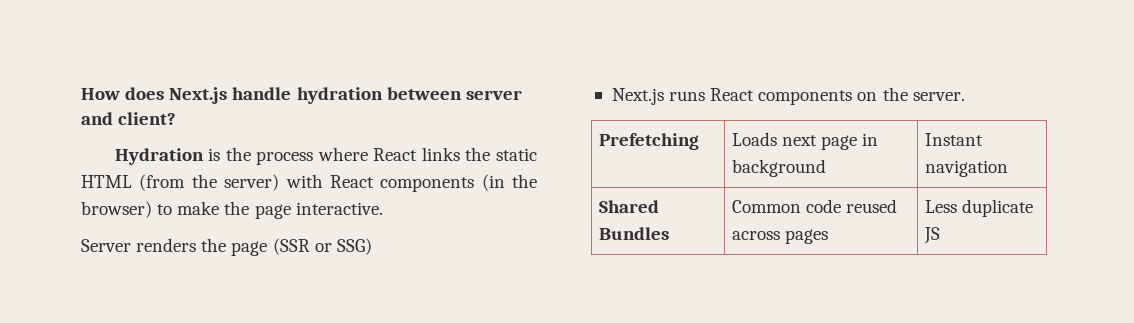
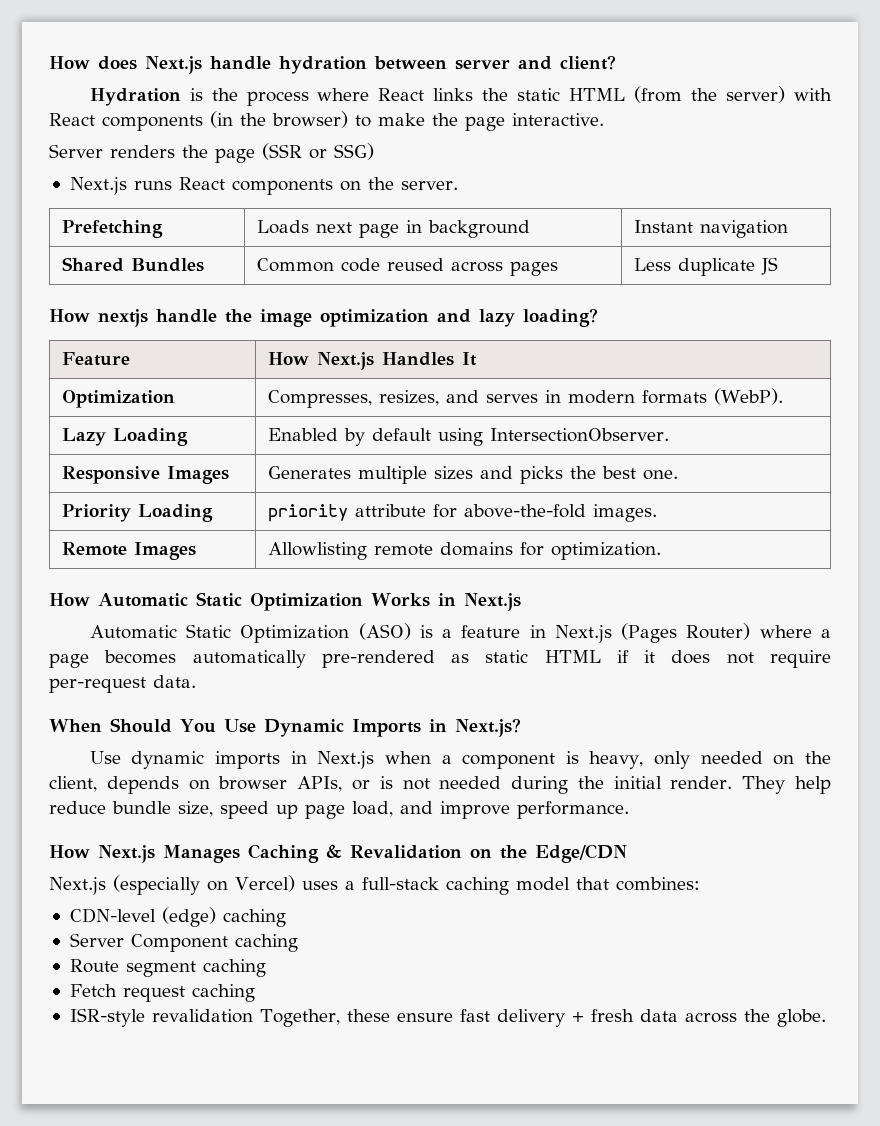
+ How nextjs handle the image optimization and lazy loading?
+ Feature | How Next.js Handles It
+ Optimization | Compresses, resizes, and serves in modern formats (WebP).
+ Lazy Loading | Enabled by default using IntersectionObserver.
+ Responsive Images | Generates multiple sizes and picks the best one.
+ Priority Loading | priority attribute for above-the-fold images.
+ Remote Images | Allowlisting remote domains for optimization.
+ How Automatic Static Optimization Works in Next.js
+ Automatic Static Optimization (ASO) is a feature in Next.js (Pages Router) where a page becomes automatically pre-rendered as static HTML if it does not require per-request data.
+ When Should You Use Dynamic Imports in Next.js?
+ Use dynamic imports in Next.js when a component is heavy, only needed on the client, depends on browser APIs, or is not needed during the initial render. They help reduce bundle size, speed up page load, and improve performance.
+ How Next.js Manages Caching & Revalidation on the Edge/CDN
+ Next.js (especially on Vercel) uses a full-stack caching model that combines:
+ CDN-level (edge) caching
+ Server Component caching
+ Route segment caching
+ Fetch request caching
+ ISR-style revalidation Together, these ensure fast delivery + fresh data across the globe.

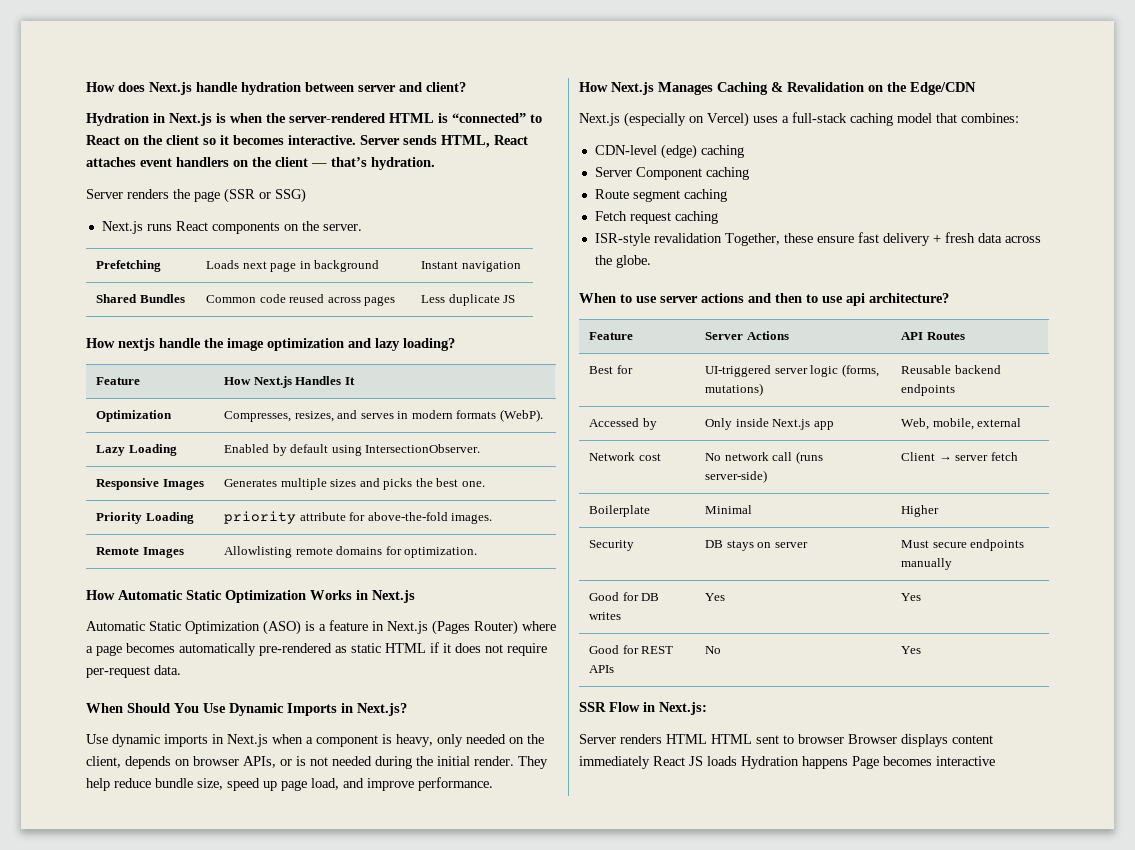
- Hydration is the process where React links the static HTML (from the server) with React components (in the browser) to make the page interactive.
+ Hydration in Next.js is when the server-rendered HTML is “connected” to React on the client so it becomes interactive. Server sends HTML, React attaches event handlers on the client — that’s hydration.
+ When to use server actions and then to use api architecture?
+ Feature | Server Actions | API Routes
+ Best for | UI-triggered server logic (forms, mutations) | Reusable backend endpoints
+ Accessed by | Only inside Next.js app | Web, mobile, external
+ Network cost | No network call (runs server-side) | Client → server fetch
+ Boilerplate | Minimal | Higher
+ Security | DB stays on server | Must secure endpoints manually
+ Good for DB writes | Yes | Yes
+ Good for REST APIs | No | Yes
+ SSR Flow in Next.js:
+ Server renders HTML HTML sent to browser Browser displays content immediately React JS loads Hydration happens Page becomes interactive

